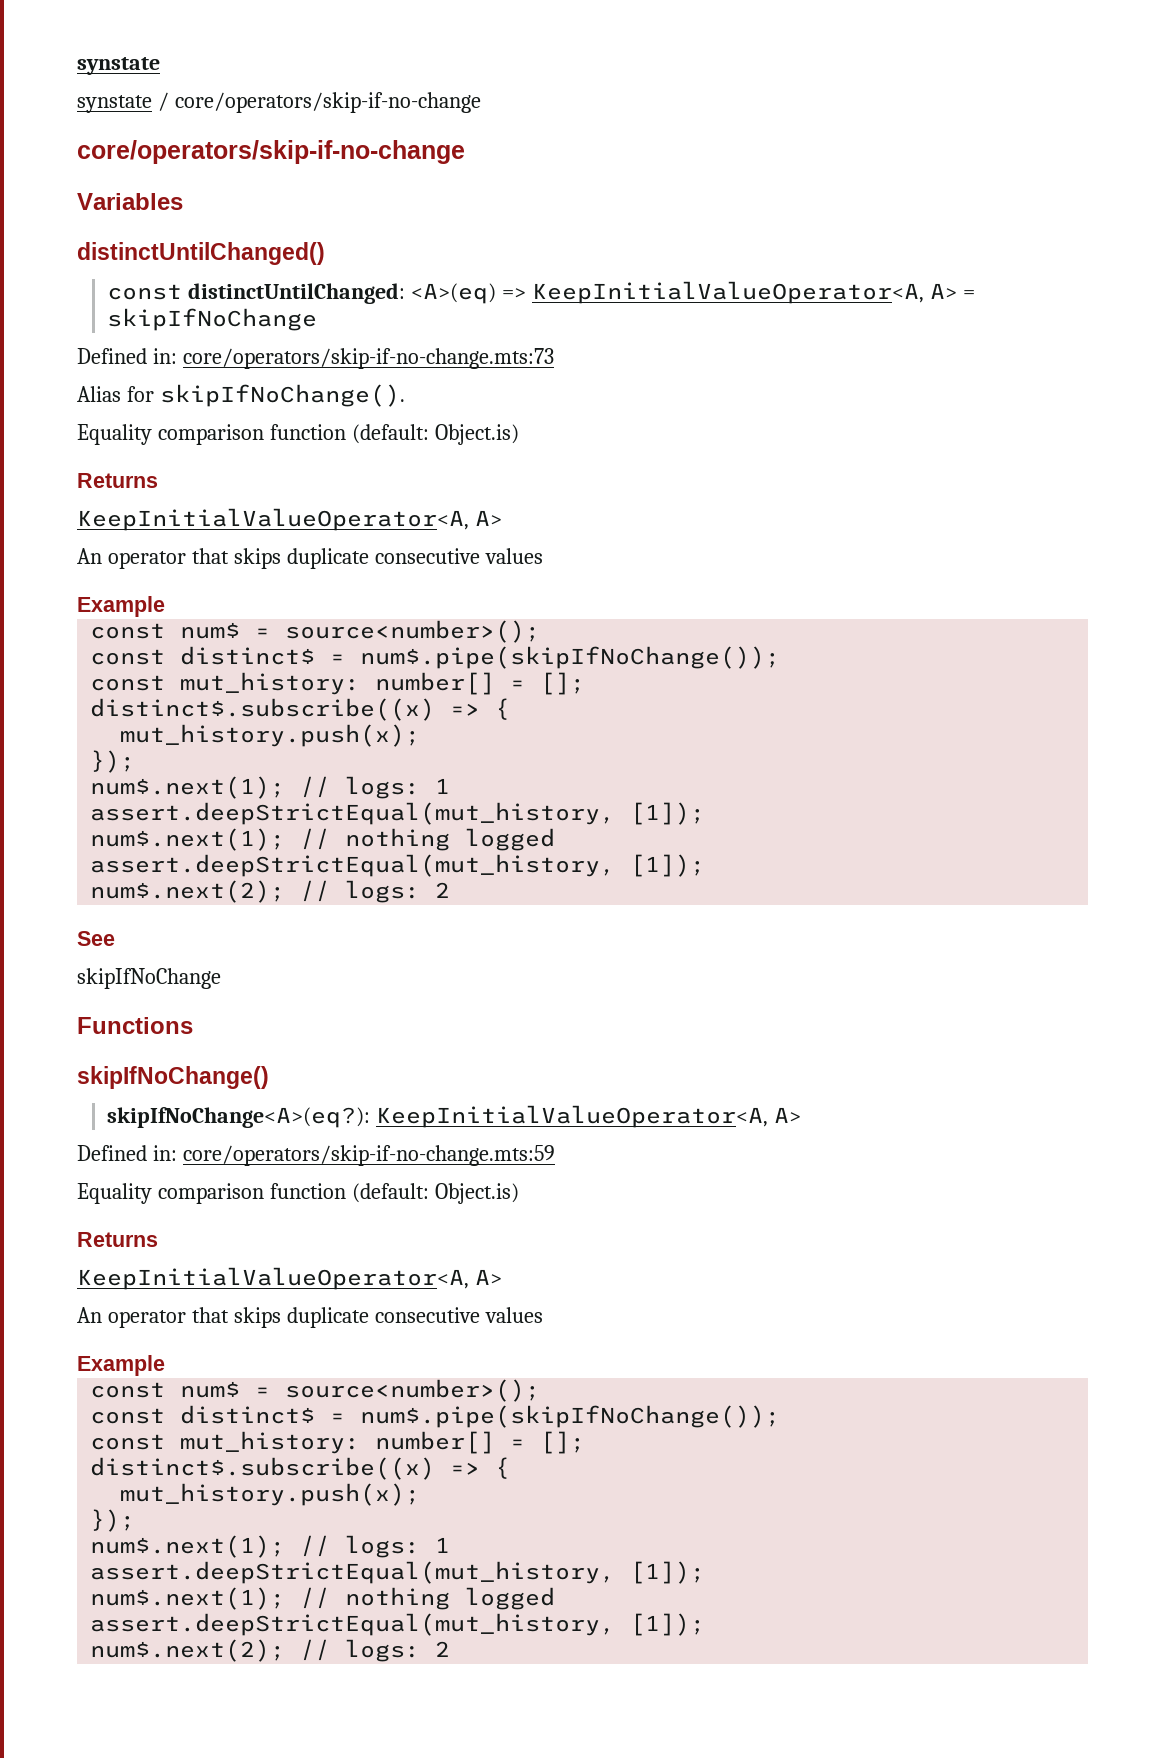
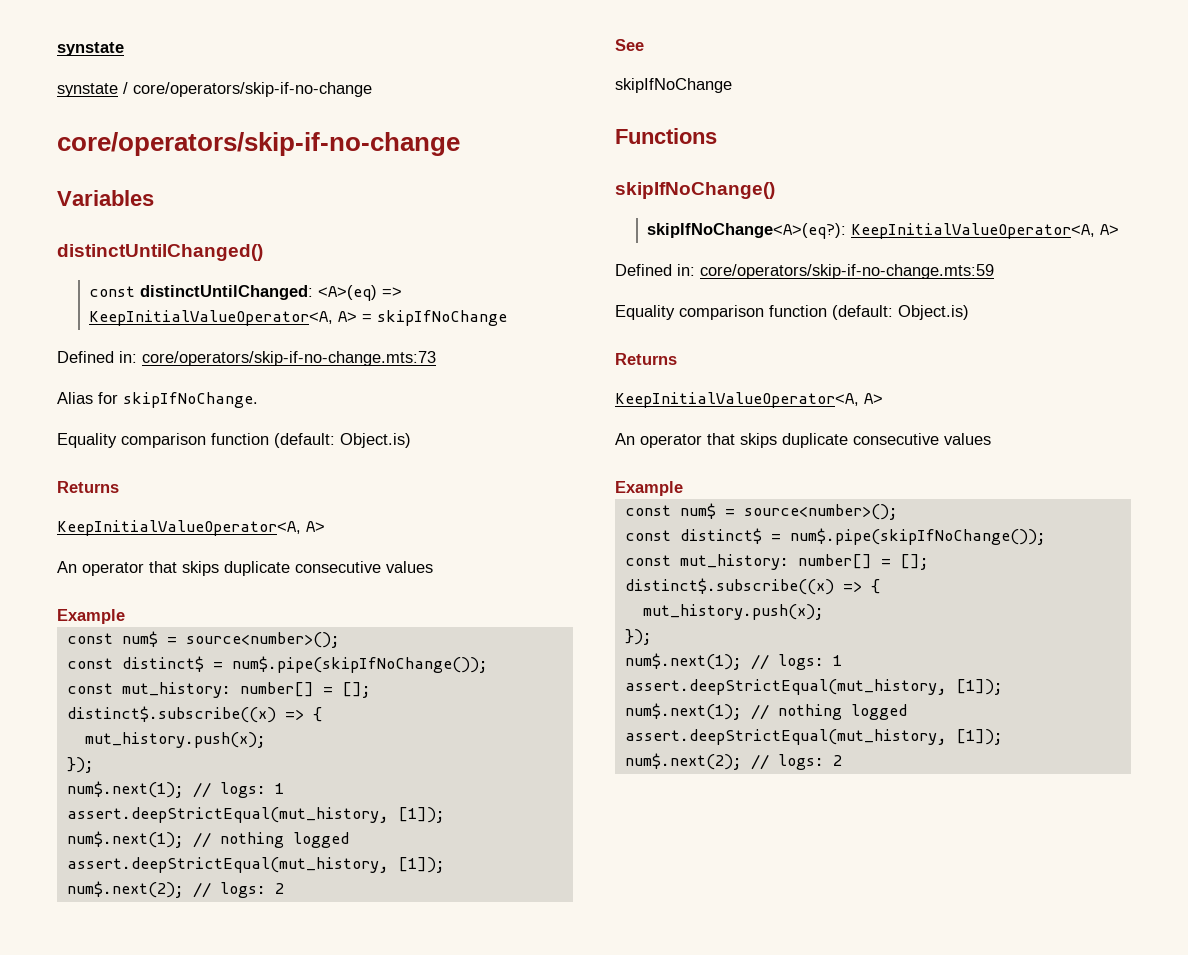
- Alias for skipIfNoChange().
+ Alias for skipIfNoChange.

